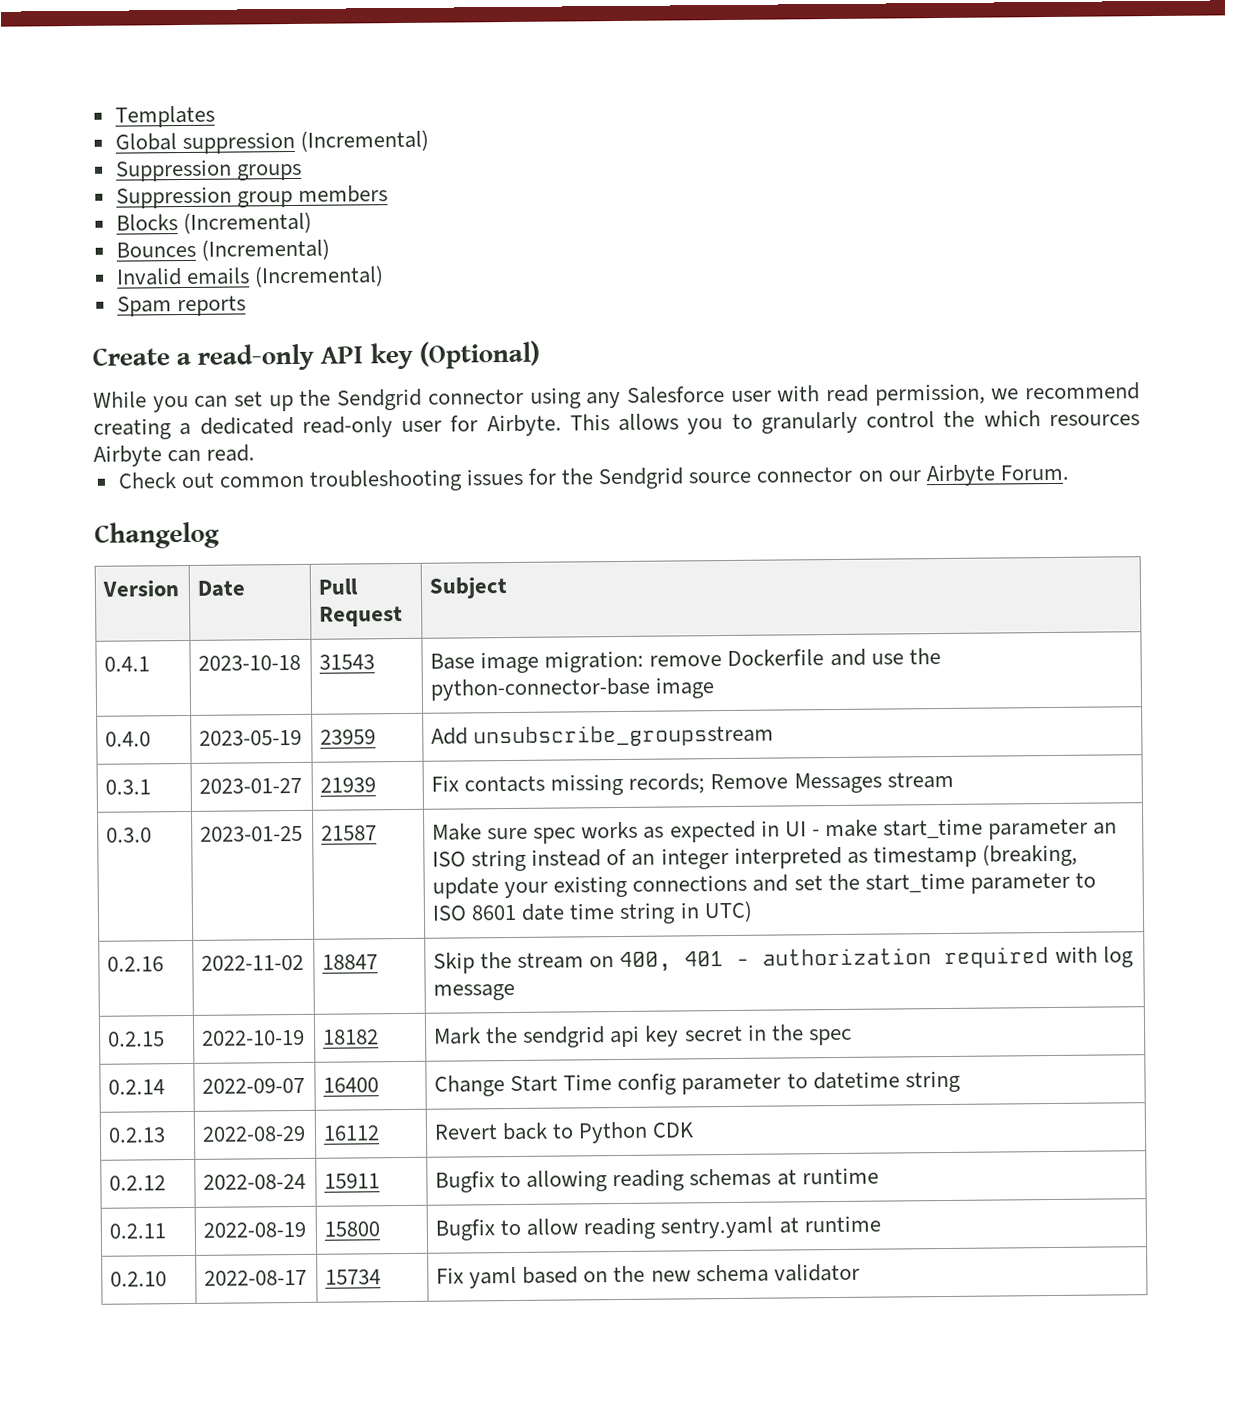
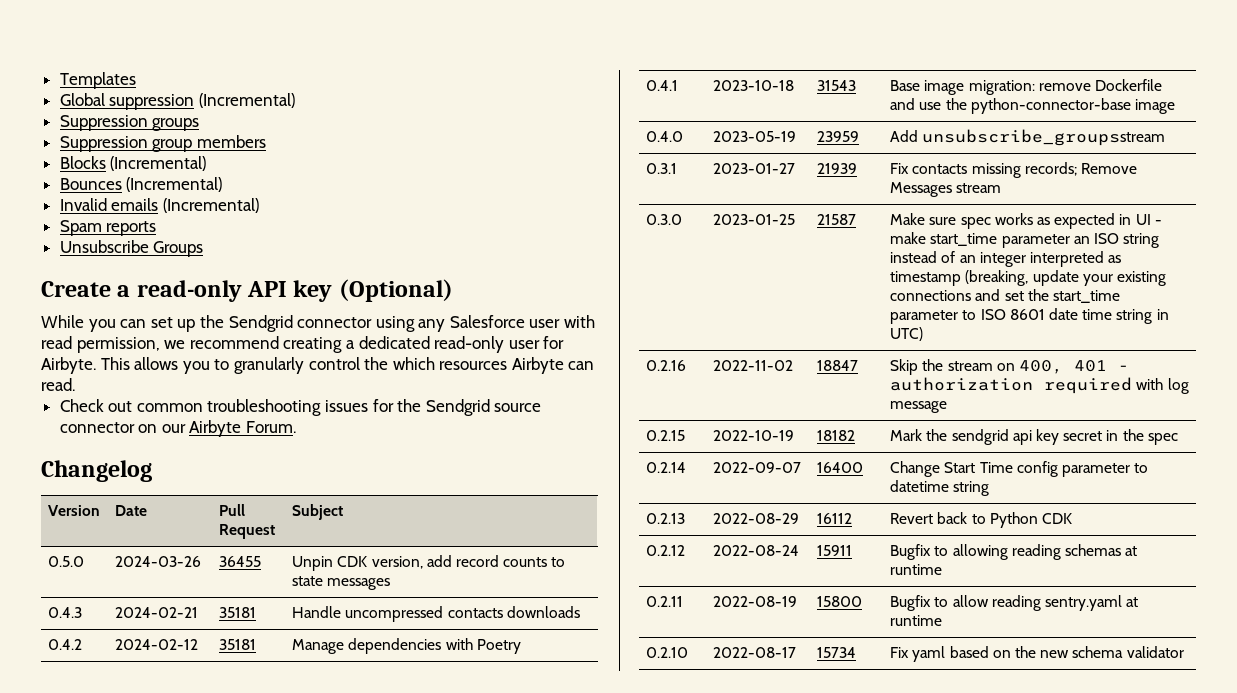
+ Unsubscribe Groups
+ 0.5.0 | 2024-03-26 | 36455 | Unpin CDK version, add record counts to state messages
+ 0.4.3 | 2024-02-21 | 35181 | Handle uncompressed contacts downloads
+ 0.4.2 | 2024-02-12 | 35181 | Manage dependencies with Poetry

